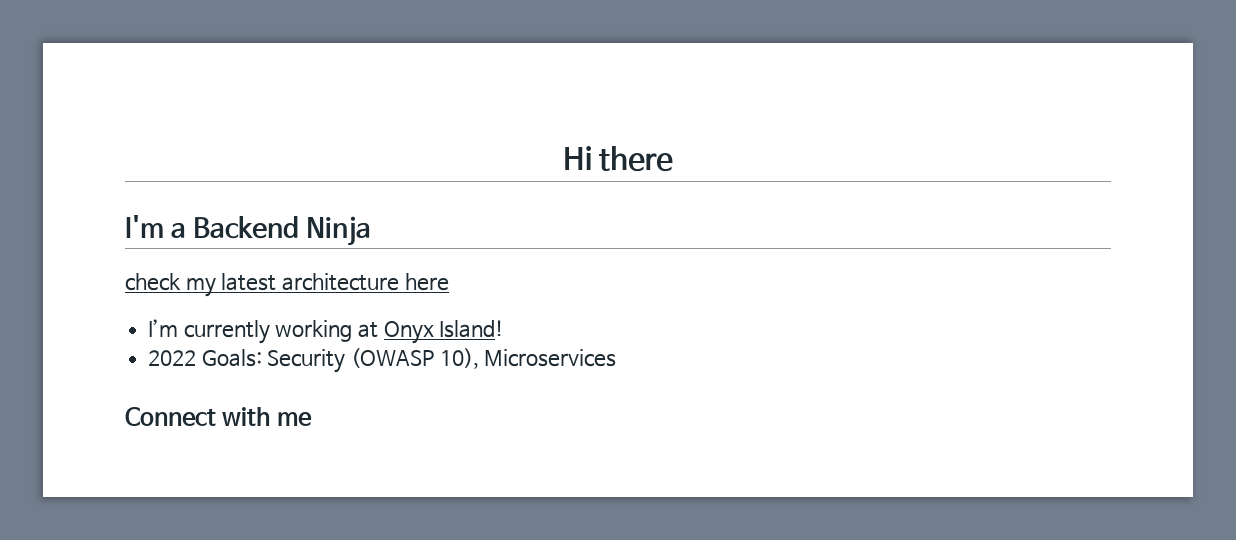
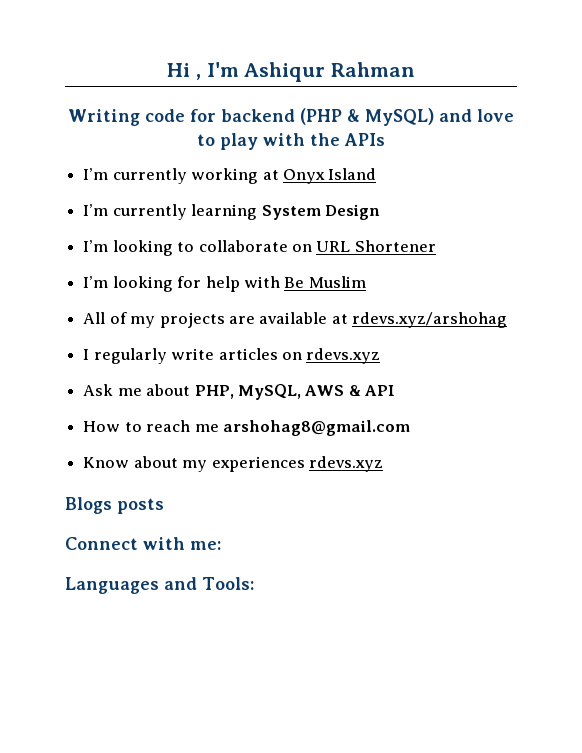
- Hi there
- I'm a Backend Ninja
- check my latest architecture here
+ Hi , I'm Ashiqur Rahman
+ Writing code for backend (PHP & MySQL) and love to play with the APIs
- I’m currently working at Onyx Island!
- 2022 Goals: Security (OWASP 10), Microservices
- Connect with me
+ I’m currently working at Onyx Island
+ I’m currently learning System Design
+ I’m looking to collaborate on URL Shortener
+ I’m looking for help with Be Muslim
+ All of my projects are available at rdevs.xyz/arshohag
+ I regularly write articles on rdevs.xyz
+ Ask me about PHP, MySQL, AWS & API
+ How to reach me arshohag8@gmail.com
+ Know about my experiences rdevs.xyz
+ Blogs posts
+ Connect with me:
+ Languages and Tools:

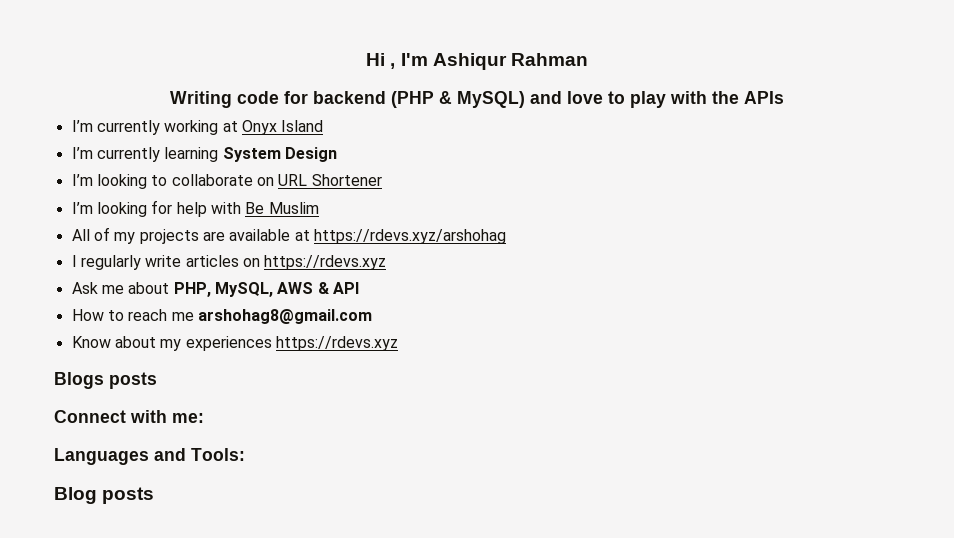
- All of my projects are available at rdevs.xyz/arshohag
+ All of my projects are available at https://rdevs.xyz/arshohag
- I regularly write articles on rdevs.xyz
+ I regularly write articles on https://rdevs.xyz
- Know about my experiences rdevs.xyz
+ Know about my experiences https://rdevs.xyz
+ Blog posts

